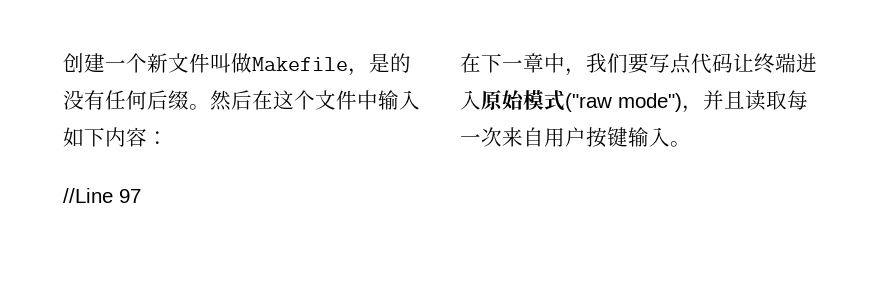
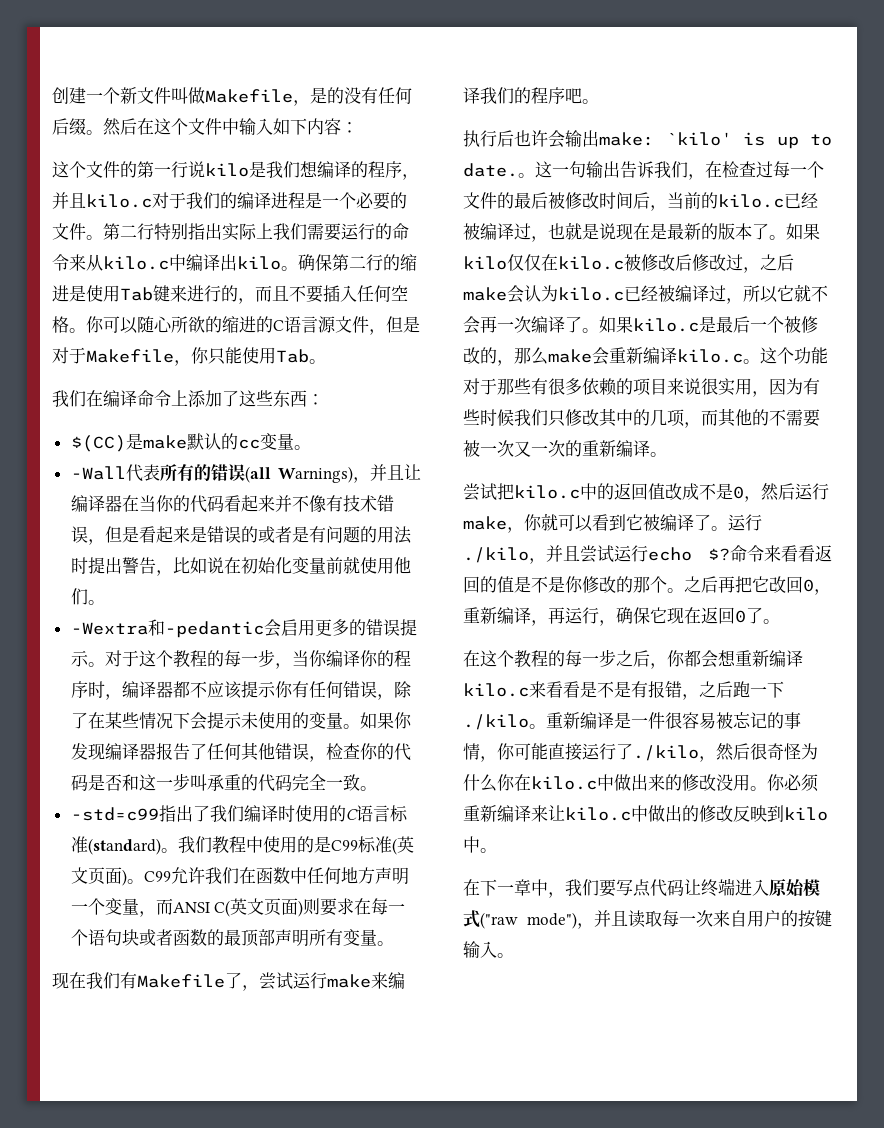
- //Line 97
+ 这个文件的第一行说kilo是我们想编译的程序，并且kilo.c对于我们的编译进程是一个必要的文件。第二行特别指出实际上我们需要运行的命令来从kilo.c中编译出kilo。确保第二行的缩进是使用Tab键来进行的，而且不要插入任何空格。你可以随心所欲的缩进的C语言源文件，但是对于Makefile，你只能使用Tab。
+ 我们在编译命令上添加了这些东西：
+ $(CC)是make默认的cc变量。
+ -Wall代表所有的错误(all Warnings)，并且让编译器在当你的代码看起来并不像有技术错误，但是看起来是错误的或者是有问题的用法时提出警告，比如说在初始化变量前就使用他们。
+ -Wextra和-pedantic会启用更多的错误提示。对于这个教程的每一步，当你编译你的程序时，编译器都不应该提示你有任何错误，除了在某些情况下会提示未使用的变量。如果你发现编译器报告了任何其他错误，检查你的代码是否和这一步叫承重的代码完全一致。
+ -std=c99指出了我们编译时使用的C语言标准(standard)。我们教程中使用的是C99标准(英文页面)。C99允许我们在函数中任何地方声明一个变量，而ANSI C(英文页面)则要求在每一个语句块或者函数的最顶部声明所有变量。
+ 现在我们有Makefile了，尝试运行make来编译我们的程序吧。
+ 执行后也许会输出make: `kilo' is up to date.。这一句输出告诉我们，在检查过每一个文件的最后被修改时间后，当前的kilo.c已经被编译过，也就是说现在是最新的版本了。如果kilo仅仅在kilo.c被修改后修改过，之后make会认为kilo.c已经被编译过，所以它就不会再一次编译了。如果kilo.c是最后一个被修改的，那么make会重新编译kilo.c。这个功能对于那些有很多依赖的项目来说很实用，因为有些时候我们只修改其中的几项，而其他的不需要被一次又一次的重新编译。
+ 尝试把kilo.c中的返回值改成不是0，然后运行make，你就可以看到它被编译了。运行./kilo，并且尝试运行echo $?命令来看看返回的值是不是你修改的那个。之后再把它改回0，重新编译，再运行，确保它现在返回0了。
+ 在这个教程的每一步之后，你都会想重新编译kilo.c来看看是不是有报错，之后跑一下./kilo。重新编译是一件很容易被忘记的事情，你可能直接运行了./kilo，然后很奇怪为什么你在kilo.c中做出来的修改没用。你必须重新编译来让kilo.c中做出的修改反映到kilo中。
- 在下一章中，我们要写点代码让终端进入原始模式("raw mode")，并且读取每一次来自用户按键输入。
+ 在下一章中，我们要写点代码让终端进入原始模式("raw mode")，并且读取每一次来自用户的按键输入。

